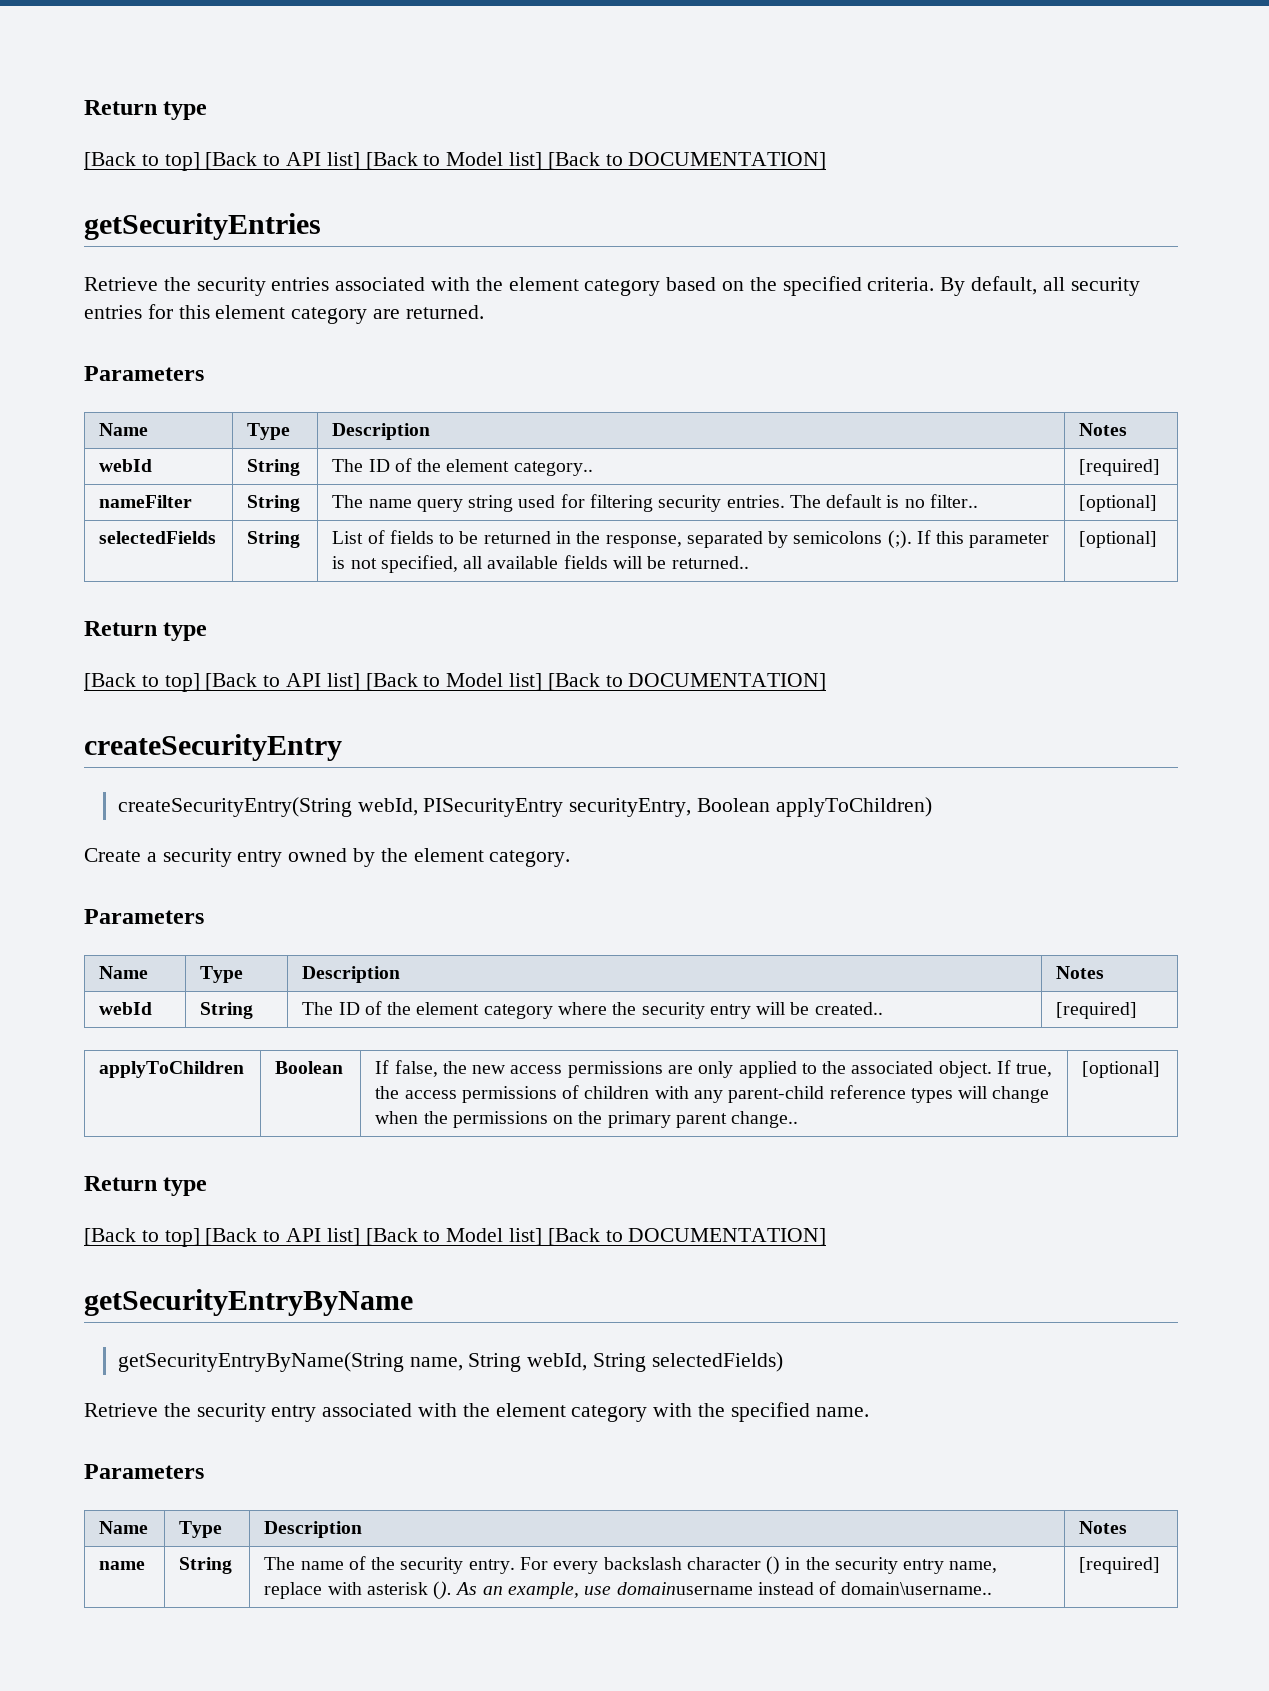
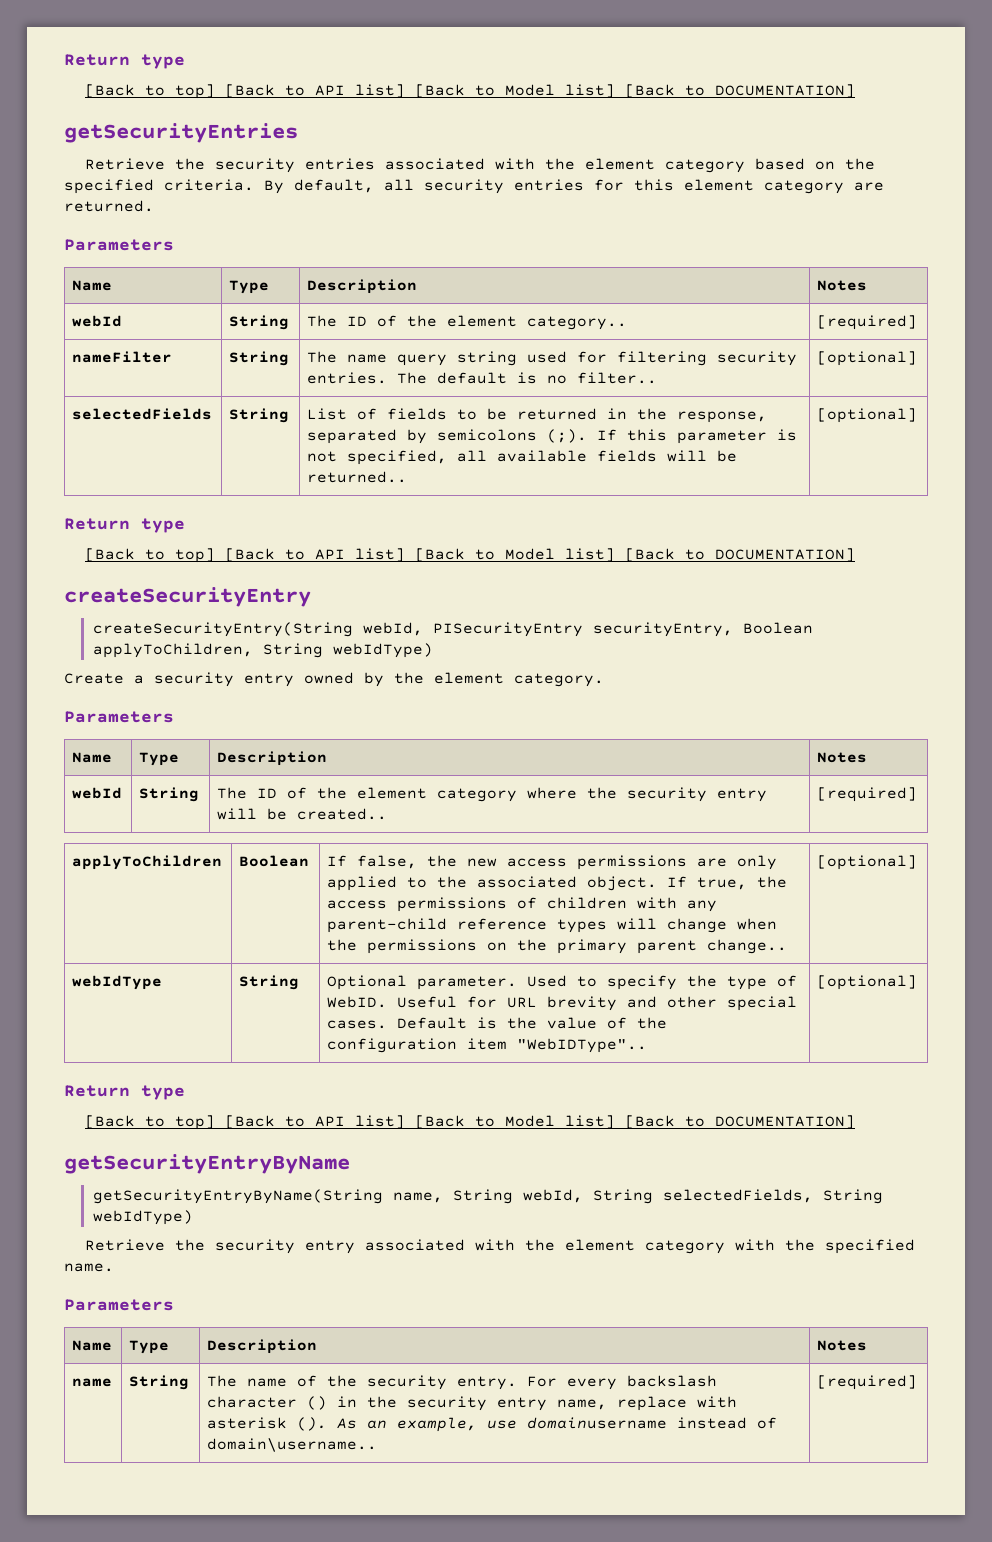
- createSecurityEntry(String webId, PISecurityEntry securityEntry, Boolean applyToChildren)
+ createSecurityEntry(String webId, PISecurityEntry securityEntry, Boolean applyToChildren, String webIdType)
+ webIdType | String | Optional parameter. Used to specify the type of WebID. Useful for URL brevity and other special cases. Default is the value of the configuration item "WebIDType".. | [optional]
- getSecurityEntryByName(String name, String webId, String selectedFields)
+ getSecurityEntryByName(String name, String webId, String selectedFields, String webIdType)

